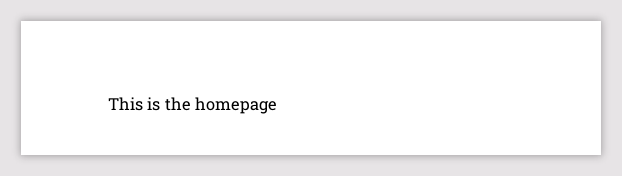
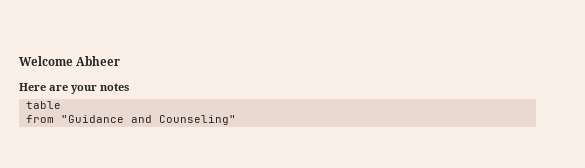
- This is the homepage
+ Welcome Abheer
+ Here are your notes
+ table
+ from "Guidance and Counseling"

